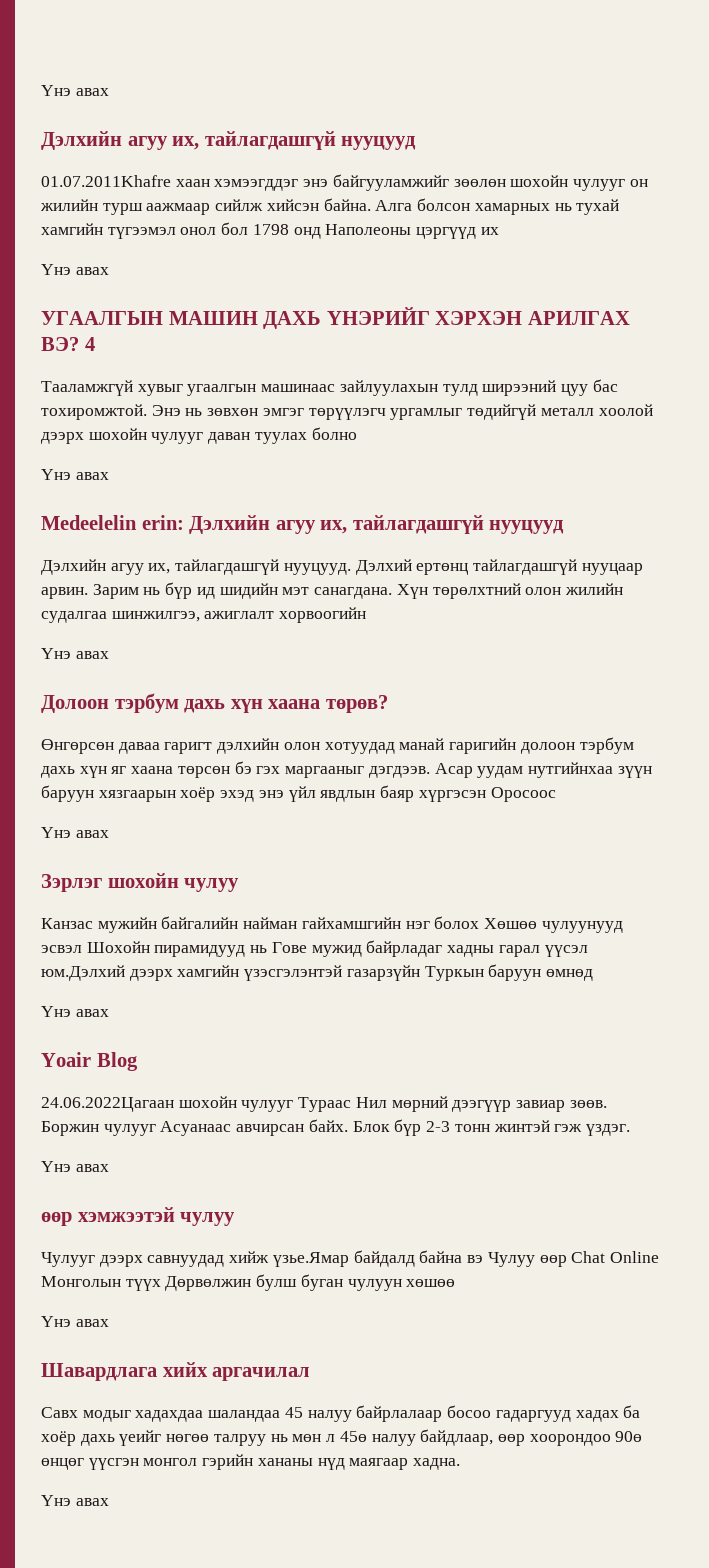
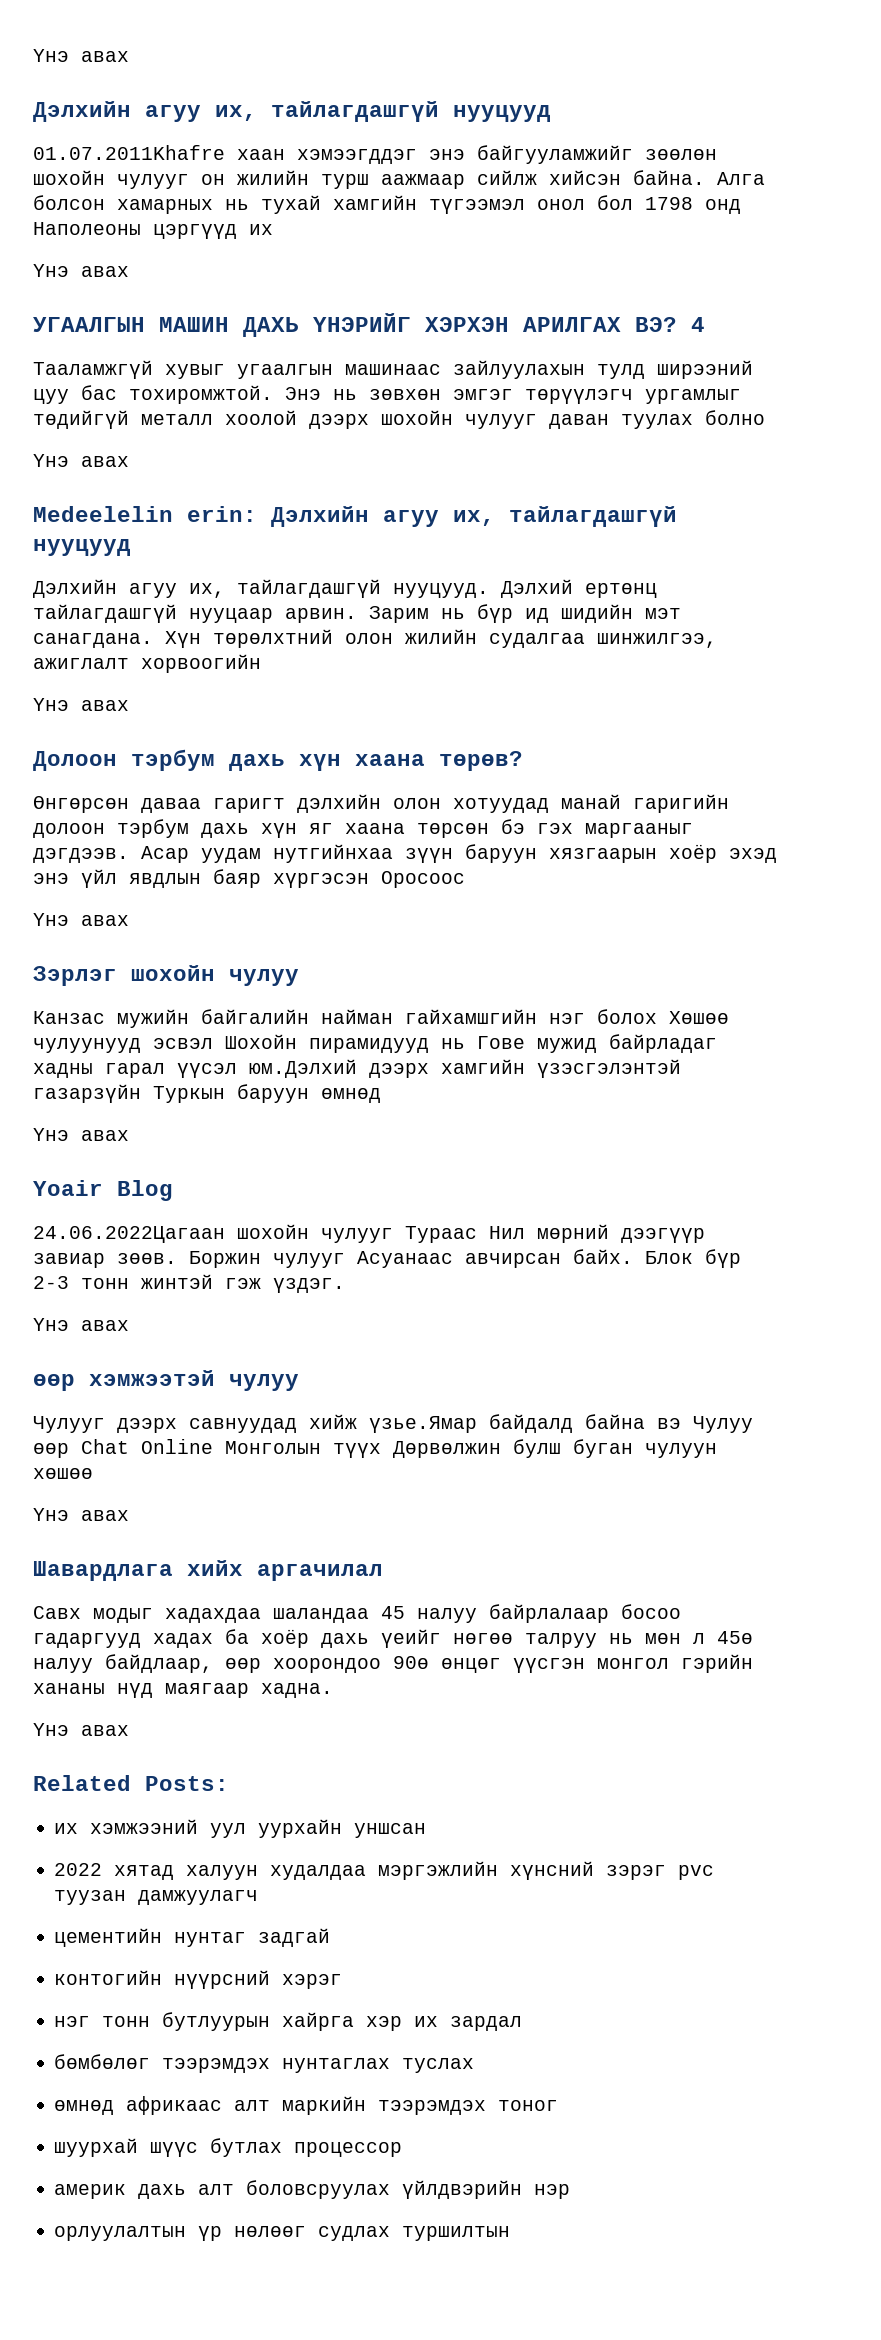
+ Related Posts:
+ их хэмжээний уул уурхайн уншсан
+ 2022 хятад халуун худалдаа мэргэжлийн хүнсний зэрэг pvc туузан дамжуулагч
+ цементийн нунтаг задгай
+ контогийн нүүрсний хэрэг
+ нэг тонн бутлуурын хайрга хэр их зардал
+ бөмбөлөг тээрэмдэх нунтаглах туслах
+ өмнөд африкаас алт маркийн тээрэмдэх тоног
+ шуурхай шүүс бутлах процессор
+ америк дахь алт боловсруулах үйлдвэрийн нэр
+ орлуулалтын үр нөлөөг судлах туршилтын

